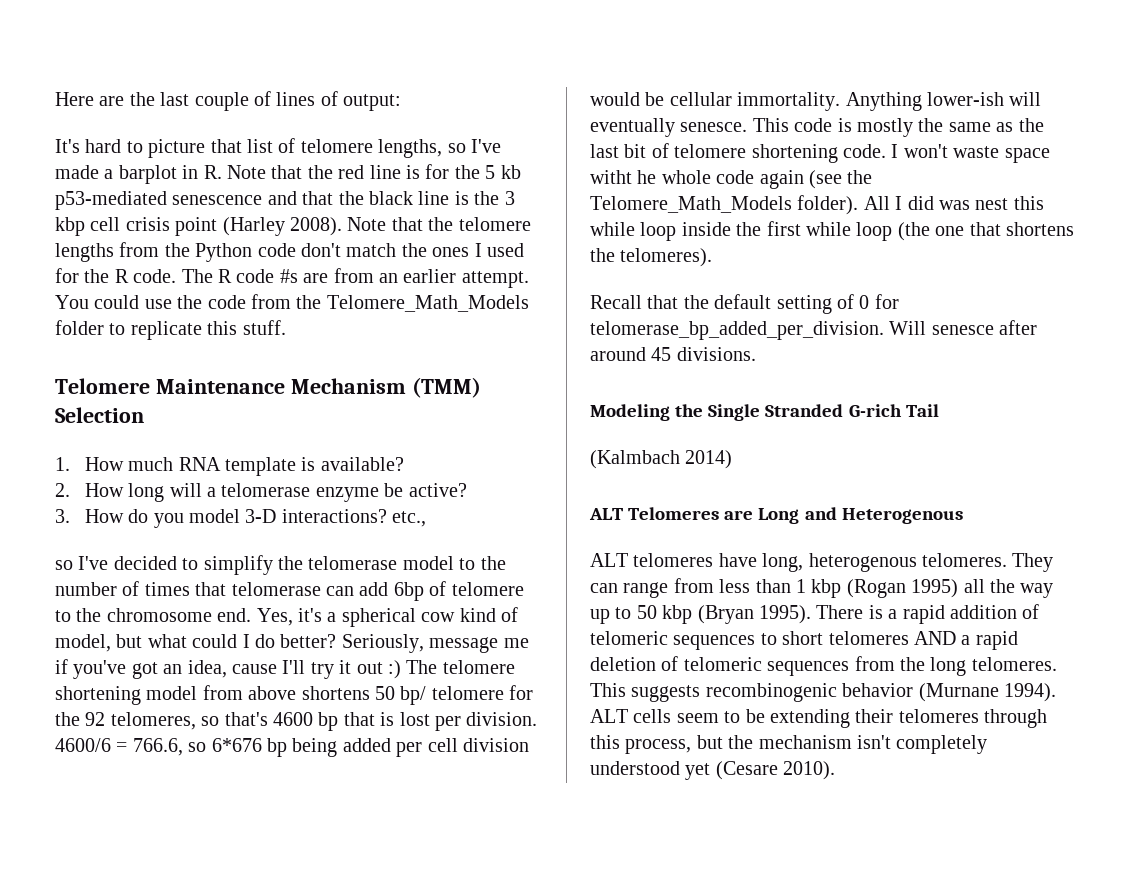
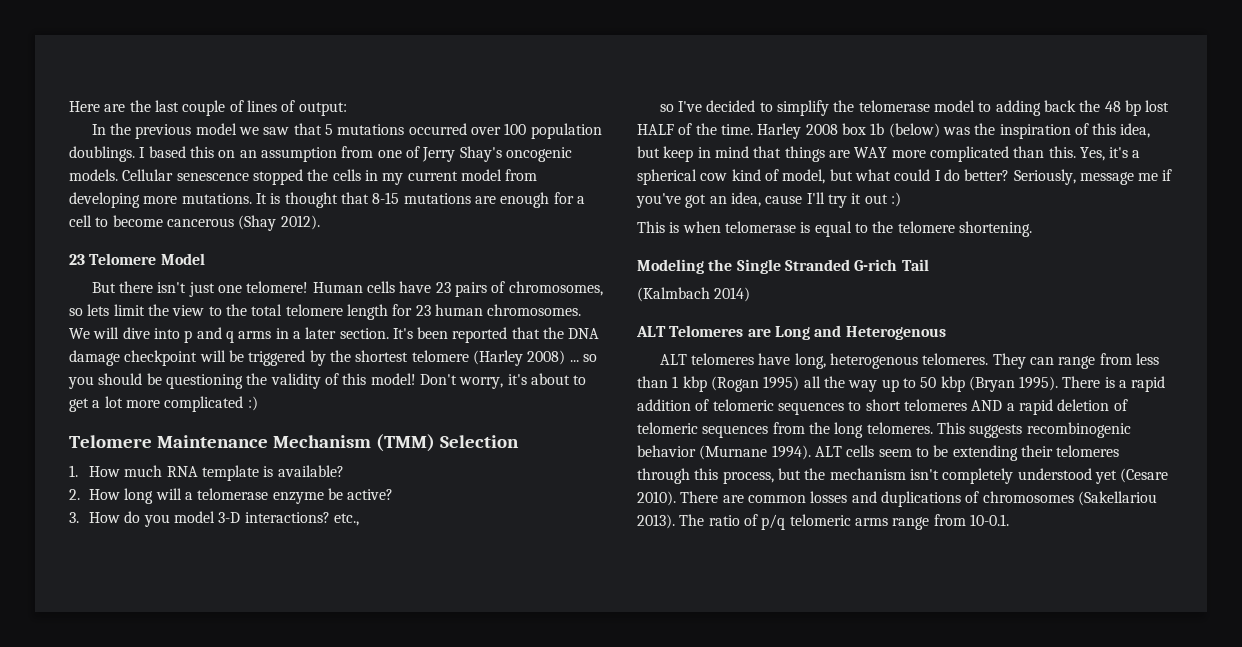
- It's hard to picture that list of telomere lengths, so I've made a barplot in R. Note that the red line is for the 5 kb p53-mediated senescence and that the black line is the 3 kbp cell crisis point (Harley 2008). Note that the telomere lengths from the Python code don't match the ones I used for the R code. The R code #s are from an earlier attempt. You could use the code from the Telomere_Math_Models folder to replicate this stuff.
+ In the previous model we saw that 5 mutations occurred over 100 population doublings. I based this on an assumption from one of Jerry Shay's oncogenic models. Cellular senescence stopped the cells in my current model from developing more mutations. It is thought that 8-15 mutations are enough for a cell to become cancerous (Shay 2012).
+ 23 Telomere Model
+ But there isn't just one telomere! Human cells have 23 pairs of chromosomes, so lets limit the view to the total telomere length for 23 human chromosomes. We will dive into p and q arms in a later section. It's been reported that the DNA damage checkpoint will be triggered by the shortest telomere (Harley 2008) ... so you should be questioning the validity of this model! Don't worry, it's about to get a lot more complicated :)
- so I've decided to simplify the telomerase model to the number of times that telomerase can add 6bp of telomere to the chromosome end.
+ so I've decided to simplify the telomerase model to adding back the 48 bp lost HALF of the time. Harley 2008 box 1b (below) was the inspiration of this idea, but keep in mind that things are WAY more complicated than this.
- Seriously, message me if you've got an idea, cause I'll try it out :) The telomere shortening model from above shortens 50 bp/ telomere for the 92 telomeres, so that's 4600 bp that is lost per division. 4600/6 = 766.6, so 6*676 bp being added per cell division would be cellular immortality. Anything lower-ish will eventually senesce. This code is mostly the same as the last bit of telomere shortening code. I won't waste space witht he whole code again (see the Telomere_Math_Models folder). All I did was nest this while loop inside the first while loop (the one that shortens the telomeres).
- Recall that the default setting of 0 for telomerase_bp_added_per_division. Will senesce after around 45 divisions.
+ Seriously, message me if you've got an idea, cause I'll try it out :)
+ This is when telomerase is equal to the telomere shortening.
+ There are common losses and duplications of chromosomes (Sakellariou 2013). The ratio of p/q telomeric arms range from 10-0.1.

